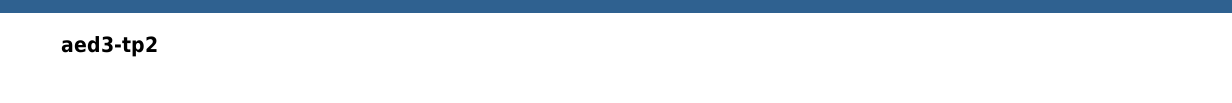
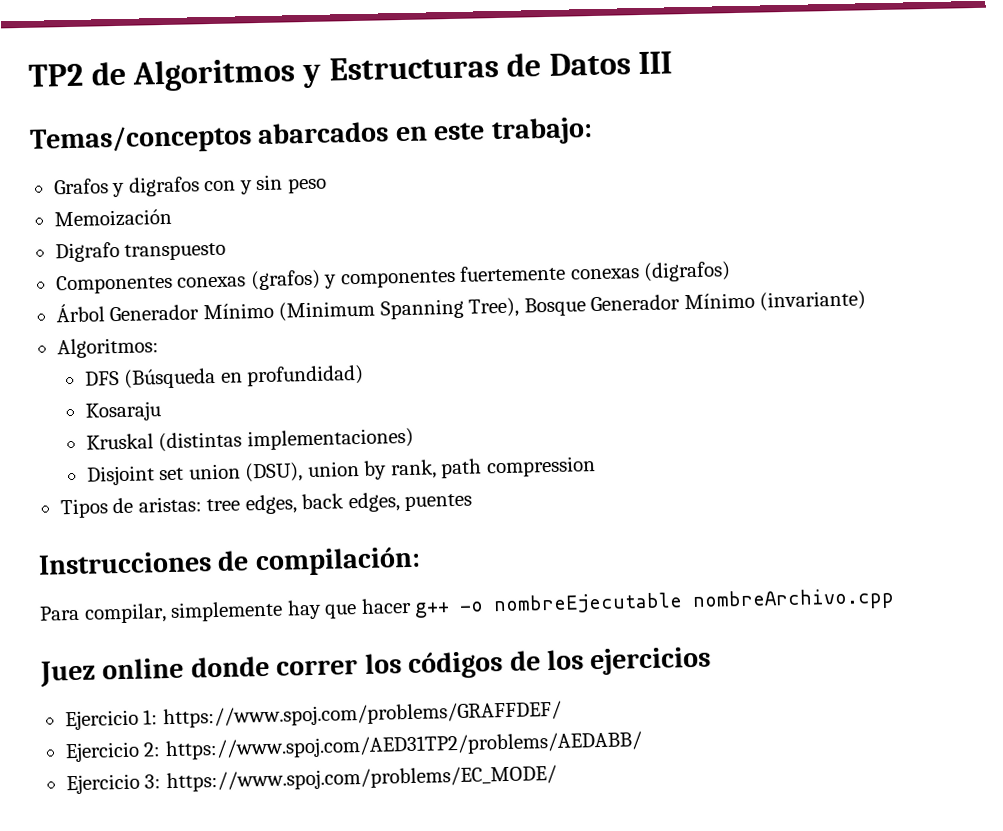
- aed3-tp2
+ TP2 de Algoritmos y Estructuras de Datos III
+ Temas/conceptos abarcados en este trabajo:
+ Grafos y digrafos con y sin peso
+ Memoización
+ Digrafo transpuesto
+ Componentes conexas (grafos) y componentes fuertemente conexas (digrafos)
+ Árbol Generador Mínimo (Minimum Spanning Tree), Bosque Generador Mínimo (invariante)
+ Algoritmos:
+ DFS (Búsqueda en profundidad)
+ Kosaraju
+ Kruskal (distintas implementaciones)
+ Disjoint set union (DSU), union by rank, path compression
+ Tipos de aristas: tree edges, back edges, puentes
+ Instrucciones de compilación:
+ Para compilar, simplemente hay que hacer g++ -o nombreEjecutable nombreArchivo.cpp
+ Juez online donde correr los códigos de los ejercicios
+ Ejercicio 1: https://www.spoj.com/problems/GRAFFDEF/
+ Ejercicio 2: https://www.spoj.com/AED31TP2/problems/AEDABB/
+ Ejercicio 3: https://www.spoj.com/problems/EC_MODE/

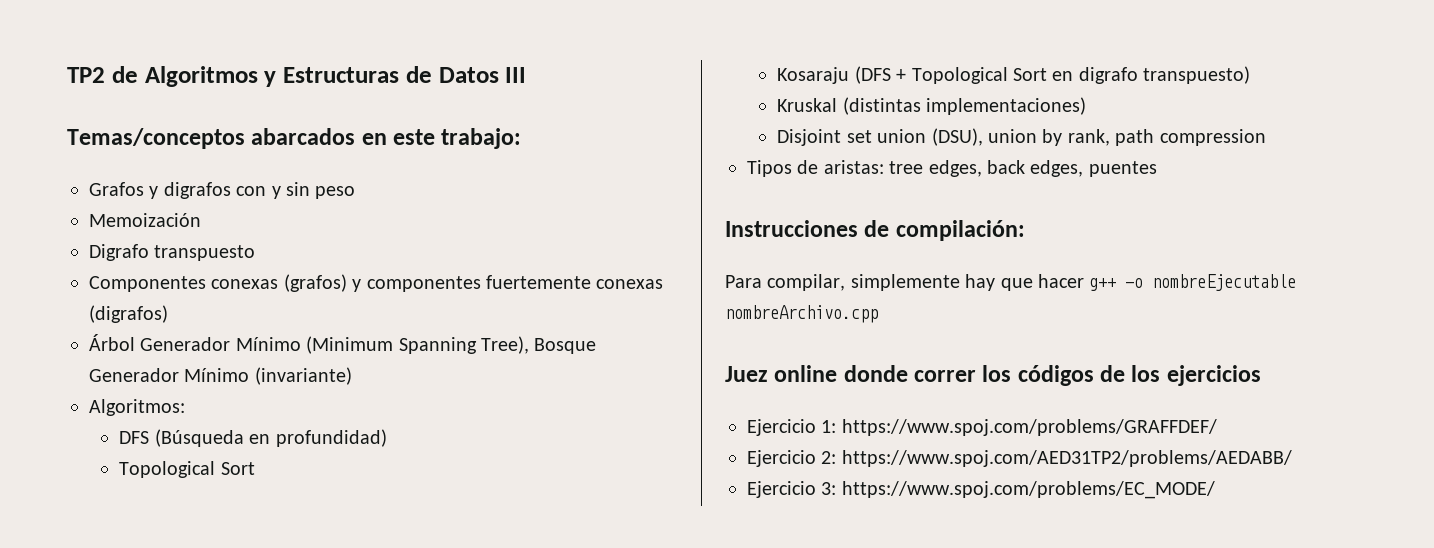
  DFS (Búsqueda en profundidad)
+ Topological Sort
- Kosaraju
+ Kosaraju (DFS + Topological Sort en digrafo transpuesto)

